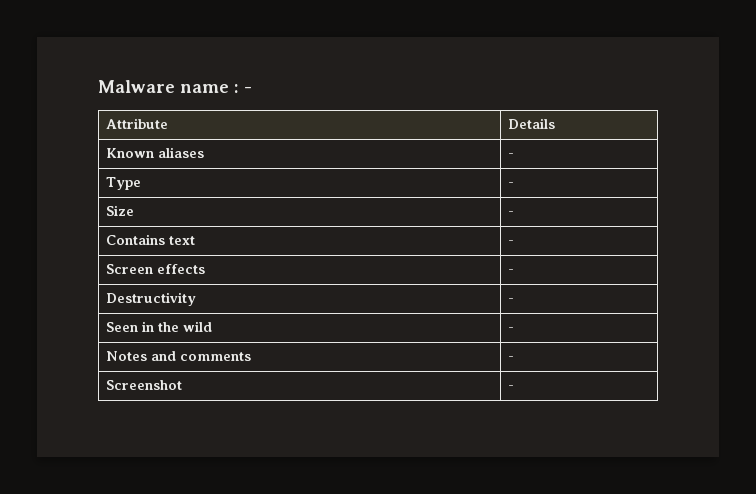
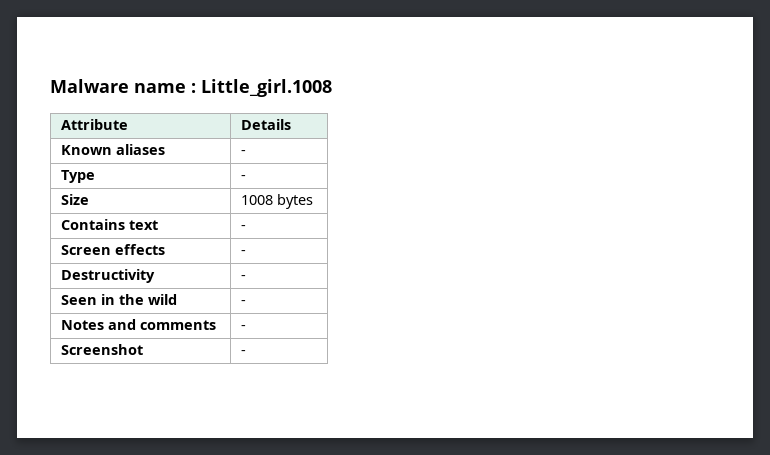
- Malware name : -
+ Malware name : Little_girl.1008
- Size | -
+ Size | 1008 bytes

